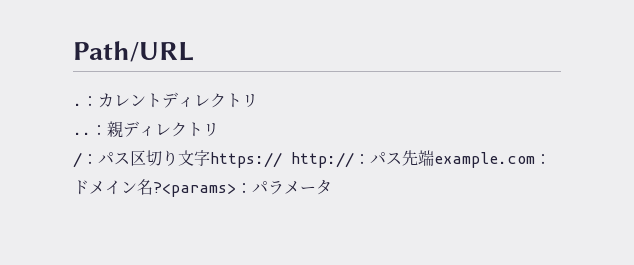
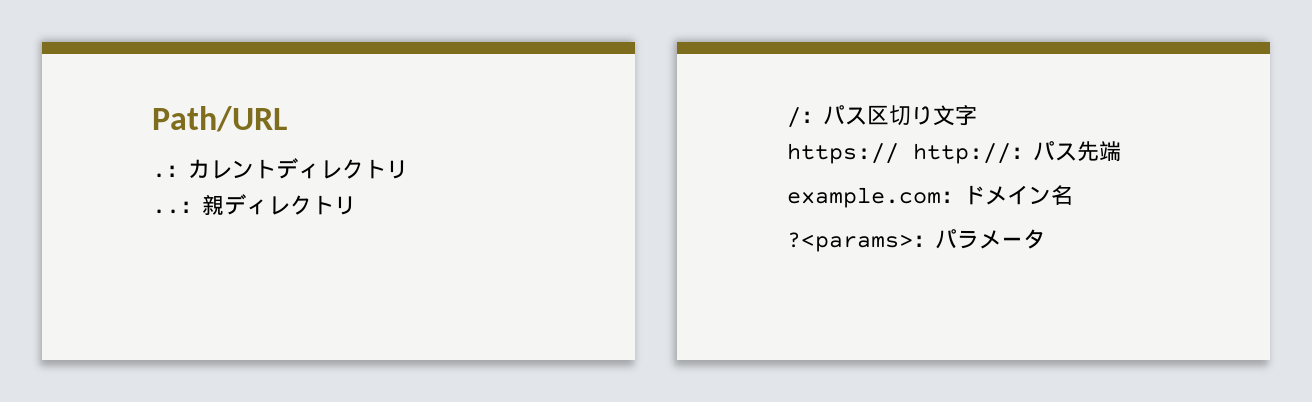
- /：パス区切り文字https:// http://：パス先端example.com：ドメイン名?<params>：パラメータ
+ /：パス区切り文字
+ https:// http://：パス先端
+ example.com：ドメイン名
+ ?<params>：パラメータ

